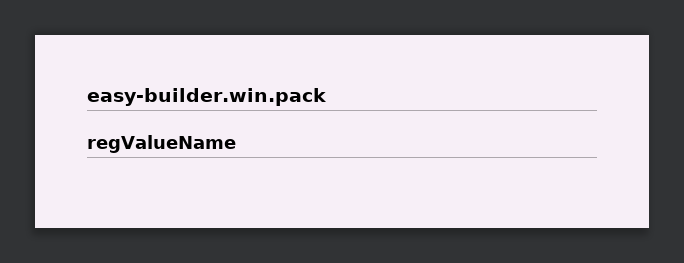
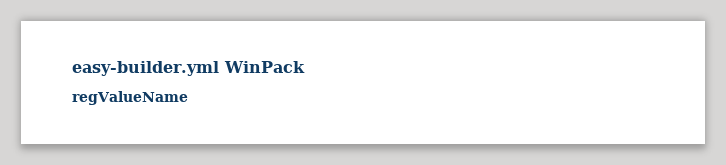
- easy-builder.win.pack
+ easy-builder.yml WinPack

